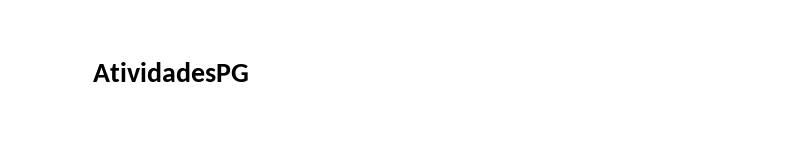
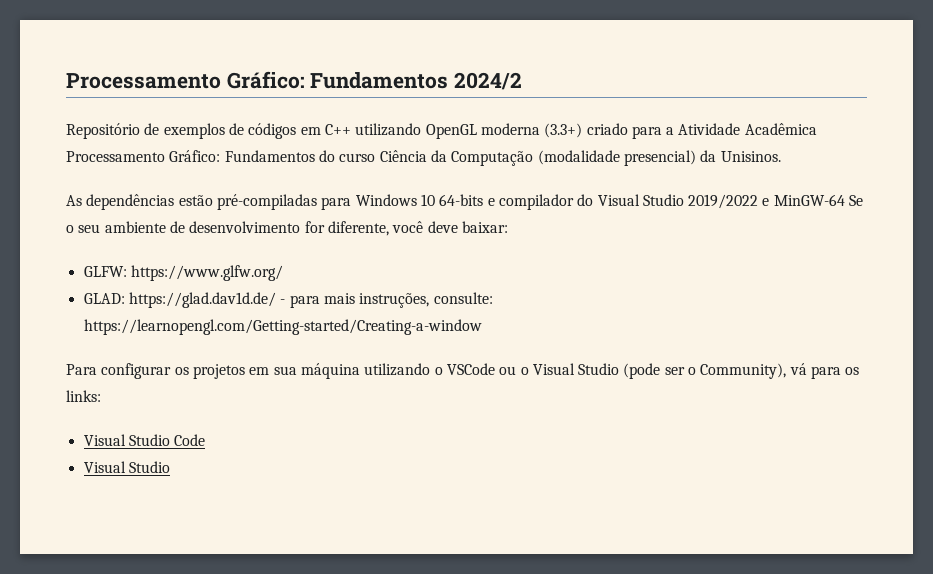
- AtividadesPG
+ Processamento Gráfico: Fundamentos 2024/2
+ Repositório de exemplos de códigos em C++ utilizando OpenGL moderna (3.3+) criado para a Atividade Acadêmica Processamento Gráfico: Fundamentos do curso Ciência da Computação (modalidade presencial) da Unisinos.
+ As dependências estão pré-compiladas para Windows 10 64-bits e compilador do Visual Studio 2019/2022 e MinGW-64 Se o seu ambiente de desenvolvimento for diferente, você deve baixar:
+ GLFW: https://www.glfw.org/
+ GLAD: https://glad.dav1d.de/ - para mais instruções, consulte: https://learnopengl.com/Getting-started/Creating-a-window
+ Para configurar os projetos em sua máquina utilizando o VSCode ou o Visual Studio (pode ser o Community), vá para os links:
+ Visual Studio Code
+ Visual Studio

